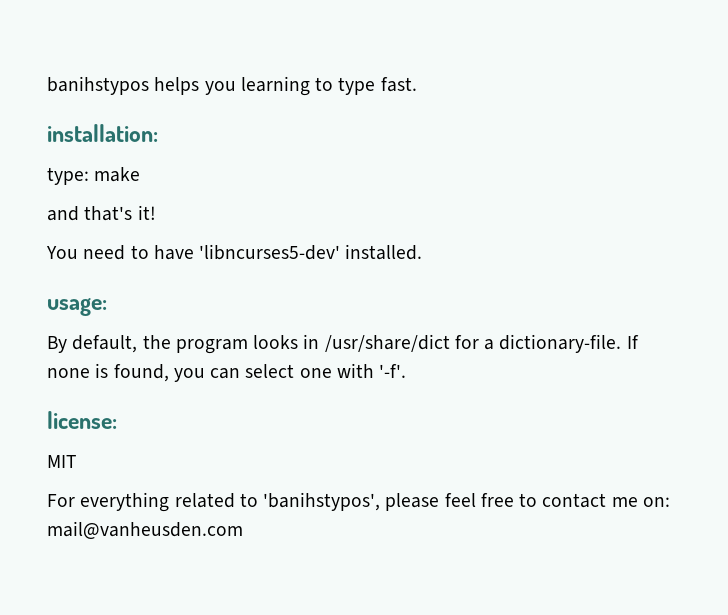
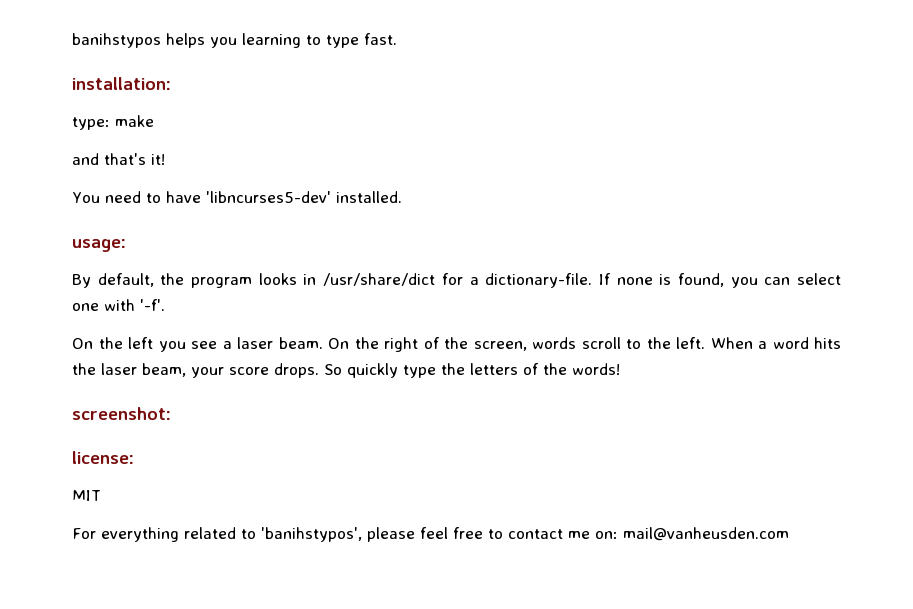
+ On the left you see a laser beam. On the right of the screen, words scroll to the left. When a word hits the laser beam, your score drops. So quickly type the letters of the words!
+ screenshot:

